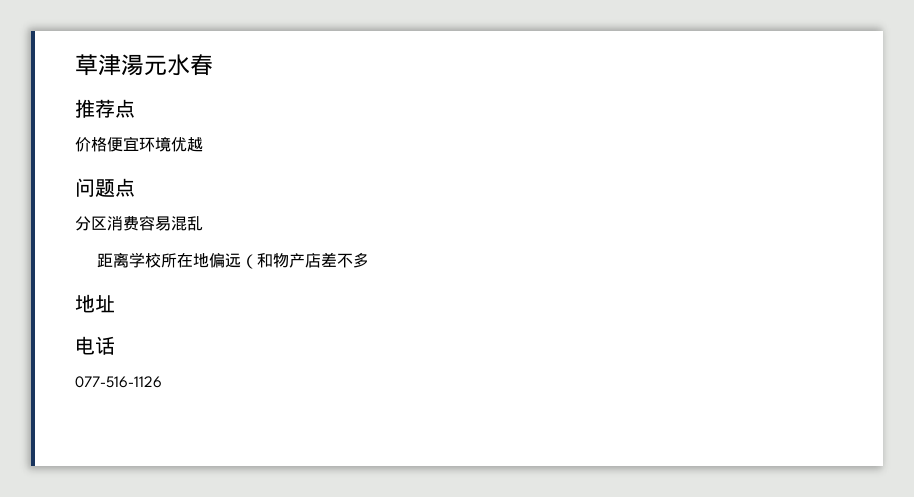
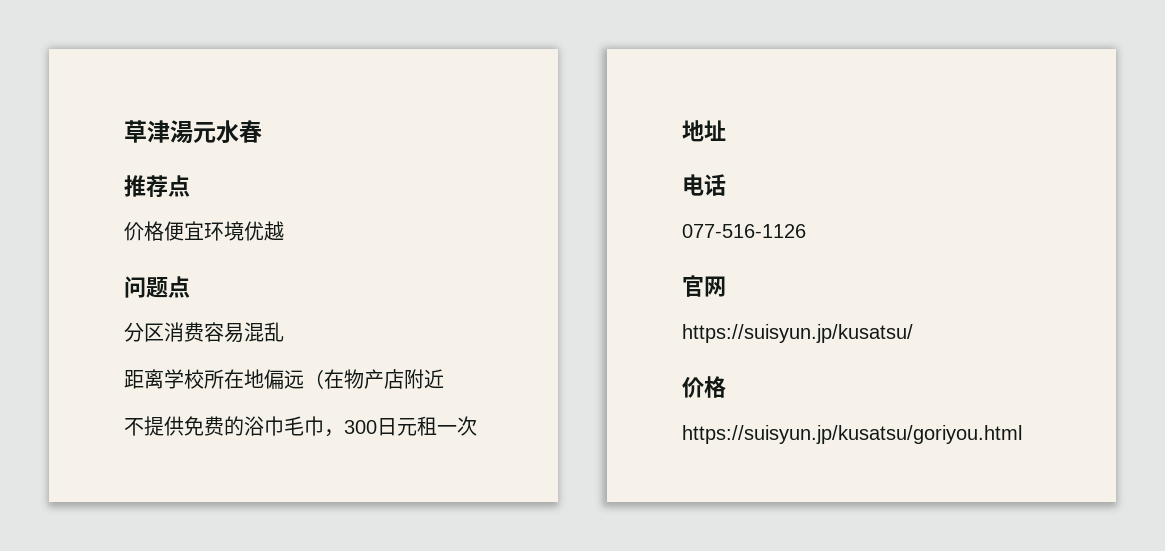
- 距离学校所在地偏远（和物产店差不多
+ 距离学校所在地偏远（在物产店附近
+ 不提供免费的浴巾毛巾，300日元租一次
+ 官网
+ https://suisyun.jp/kusatsu/
+ 价格
+ https://suisyun.jp/kusatsu/goriyou.html

